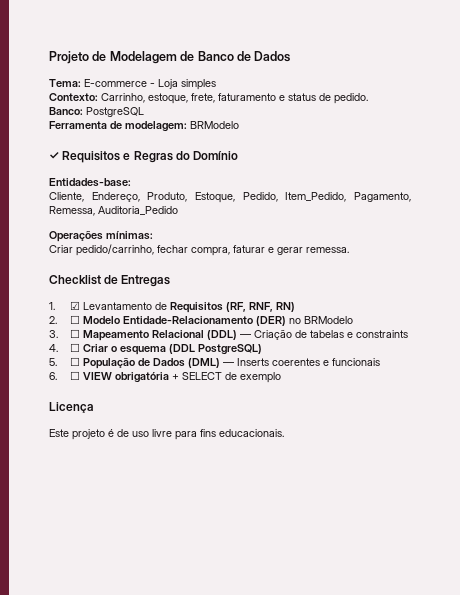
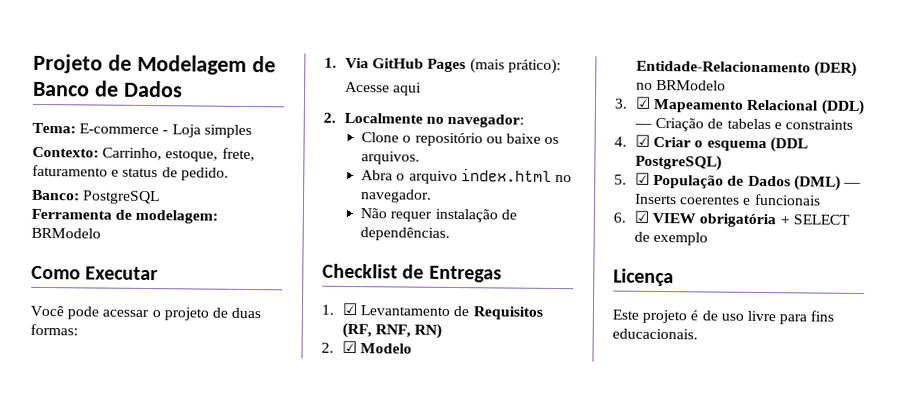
- ✓ Requisitos e Regras do Domínio
- Entidades-base:
- Cliente, Endereço, Produto, Estoque, Pedido, Item_Pedido, Pagamento, Remessa, Auditoria_Pedido
- Operações mínimas:
- Criar pedido/carrinho, fechar compra, faturar e gerar remessa.
+ Como Executar
+ Você pode acessar o projeto de duas formas:
+ 1. Via GitHub Pages (mais prático):
+ Acesse aqui
+ 2. Localmente no navegador:
+ Clone o repositório ou baixe os arquivos.
+ Abra o arquivo index.html no navegador.
+ Não requer instalação de dependências.
- 2. ☐ Modelo Entidade-Relacionamento (DER) no BRModelo
+ 2. ☑ Modelo Entidade-Relacionamento (DER) no BRModelo
- 3. ☐ Mapeamento Relacional (DDL) — Criação de tabelas e constraints
+ 3. ☑ Mapeamento Relacional (DDL) — Criação de tabelas e constraints
- 4. ☐ Criar o esquema (DDL PostgreSQL)
+ 4. ☑ Criar o esquema (DDL PostgreSQL)
- 5. ☐ População de Dados (DML) — Inserts coerentes e funcionais
+ 5. ☑ População de Dados (DML) — Inserts coerentes e funcionais
- 6. ☐ VIEW obrigatória + SELECT de exemplo
+ 6. ☑ VIEW obrigatória + SELECT de exemplo

